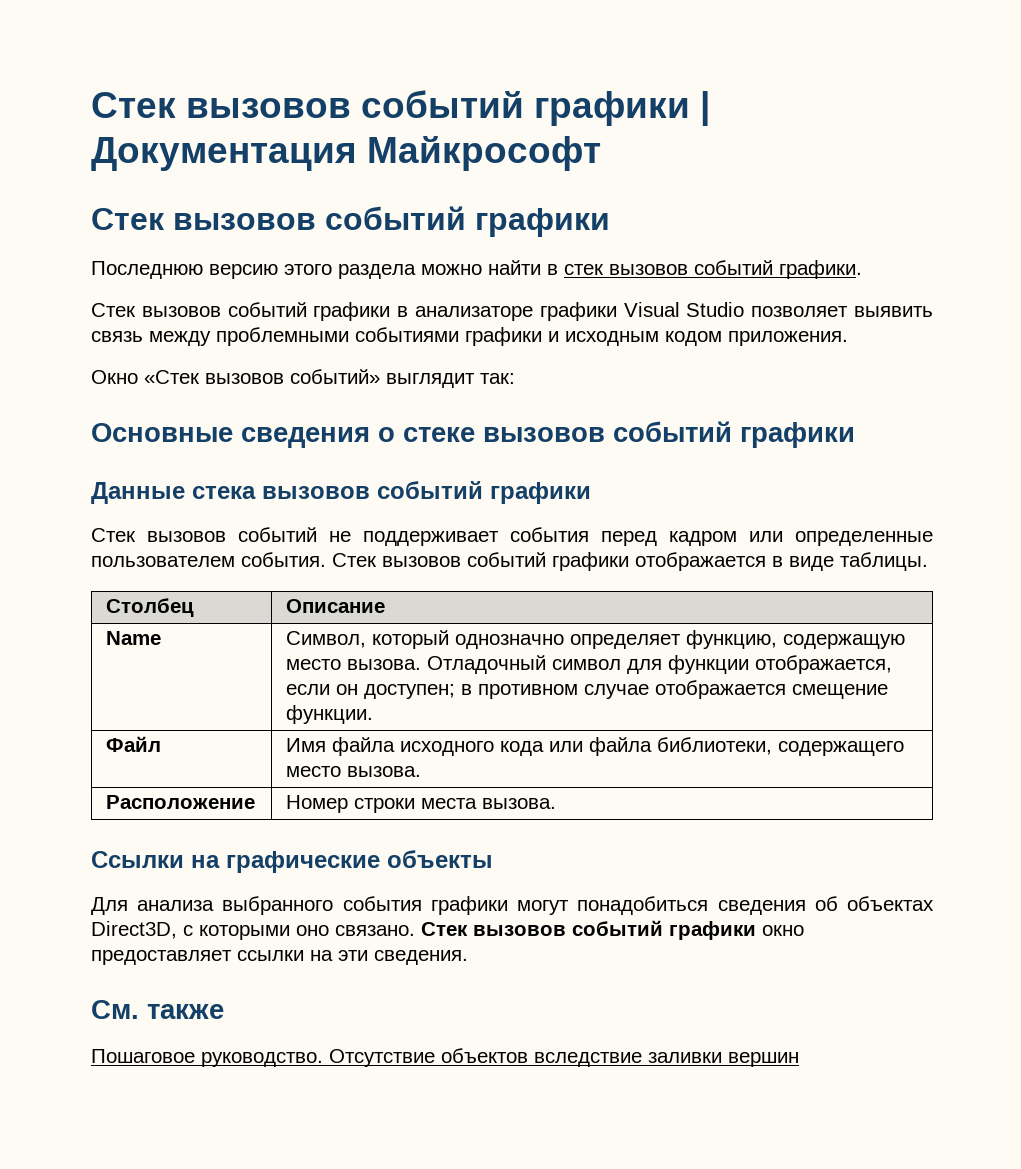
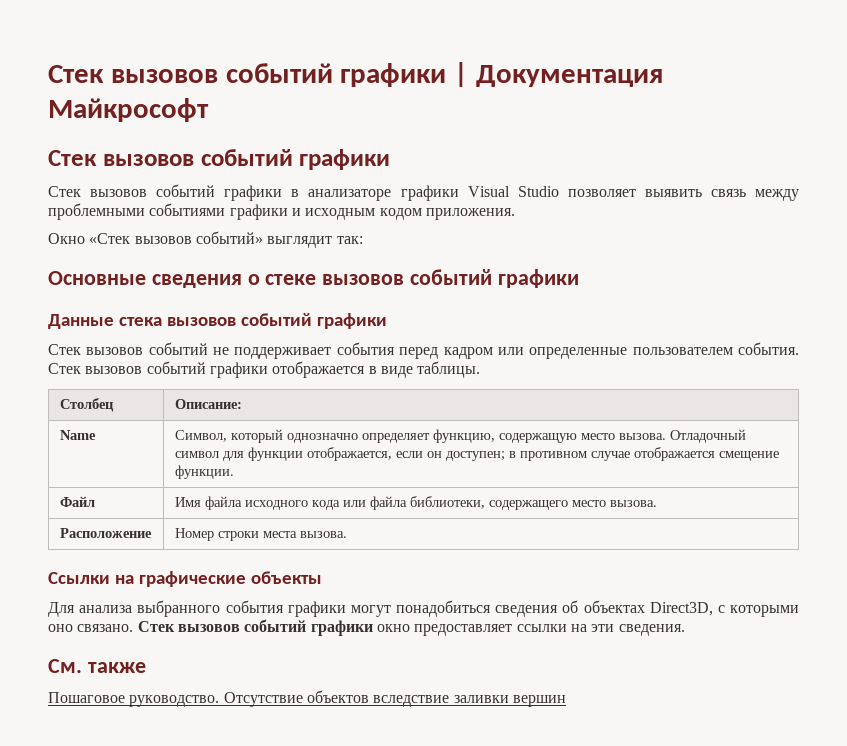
- Последнюю версию этого раздела можно найти в стек вызовов событий графики.
- Столбец | Описание
+ Столбец | Описание:

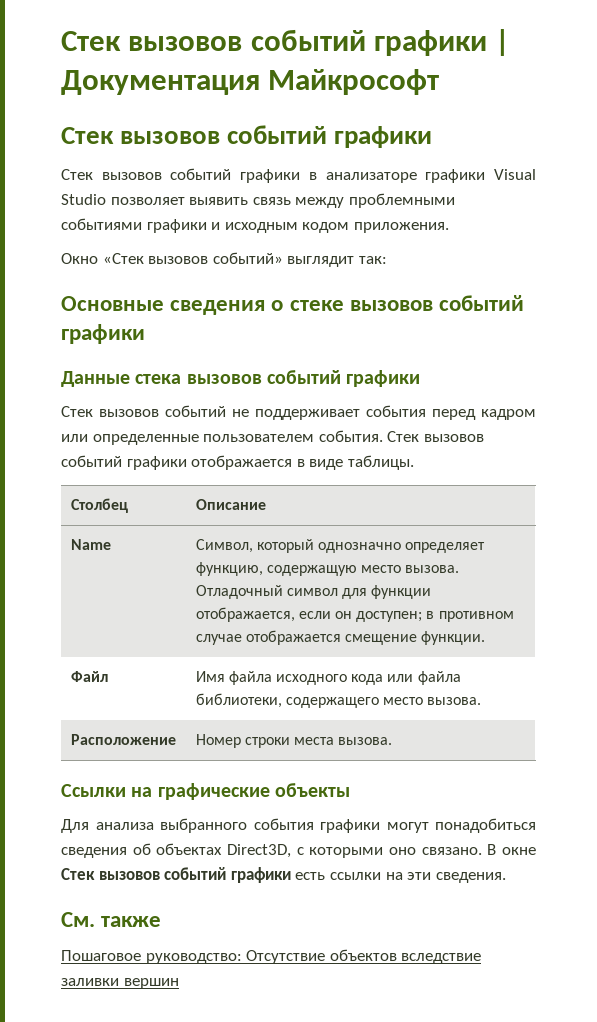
- Столбец | Описание:
+ Столбец | Описание
- Стек вызовов событий графики окно предоставляет ссылки на эти сведения.
+ В окне Стек вызовов событий графики есть ссылки на эти сведения.
- Пошаговое руководство. Отсутствие объектов вследствие заливки вершин
+ Пошаговое руководство: Отсутствие объектов вследствие заливки вершин

